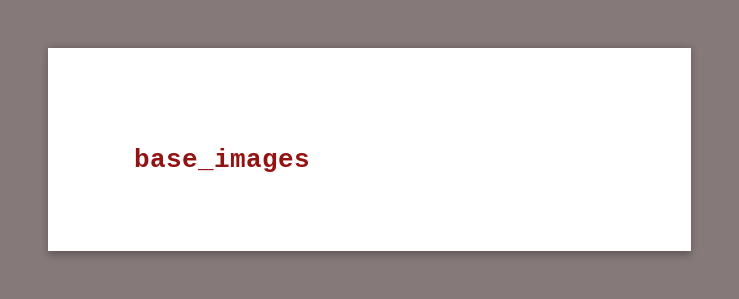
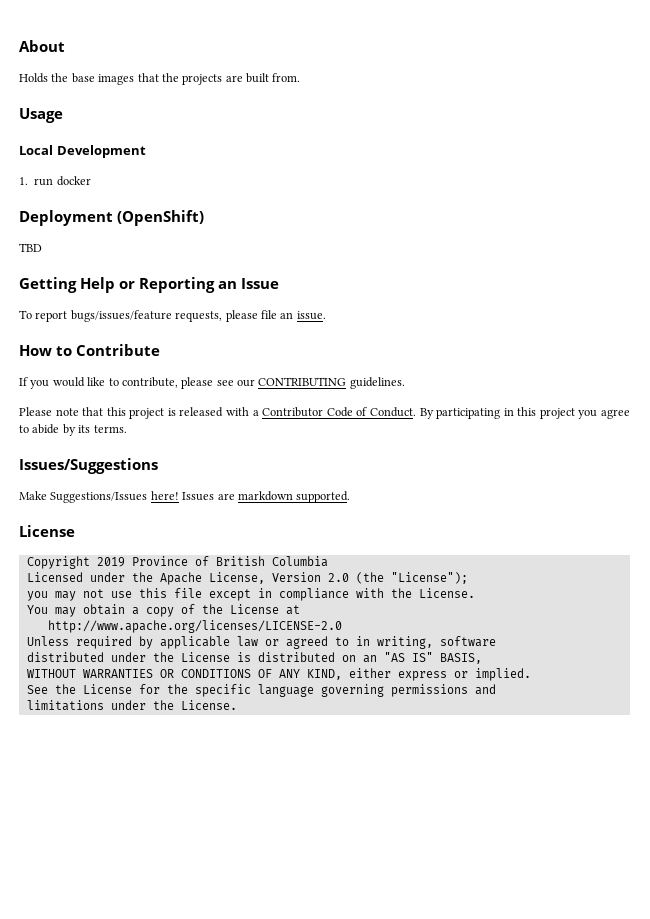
- base_images
+ About
+ Holds the base images that the projects are built from.
+ Usage
+ Local Development
+ 1. run docker
+ Deployment (OpenShift)
+ TBD
+ Getting Help or Reporting an Issue
+ To report bugs/issues/feature requests, please file an issue.
+ How to Contribute
+ If you would like to contribute, please see our CONTRIBUTING guidelines.
+ Please note that this project is released with a Contributor Code of Conduct. By participating in this project you agree to abide by its terms.
+ Issues/Suggestions
+ Make Suggestions/Issues here! Issues are markdown supported.
+ License
+ Copyright 2019 Province of British Columbia
+ Licensed under the Apache License, Version 2.0 (the "License");
+ you may not use this file except in compliance with the License.
+ You may obtain a copy of the License at
+ http://www.apache.org/licenses/LICENSE-2.0
+ Unless required by applicable law or agreed to in writing, software
+ distributed under the License is distributed on an "AS IS" BASIS,
+ WITHOUT WARRANTIES OR CONDITIONS OF ANY KIND, either express or implied.
+ See the License for the specific language governing permissions and
+ limitations under the License.

